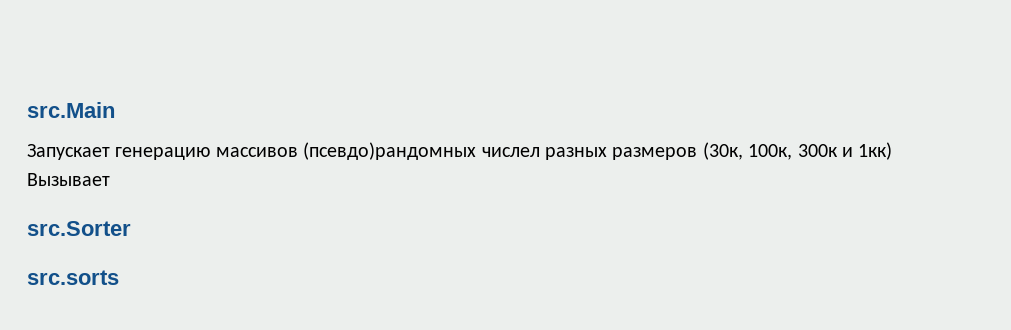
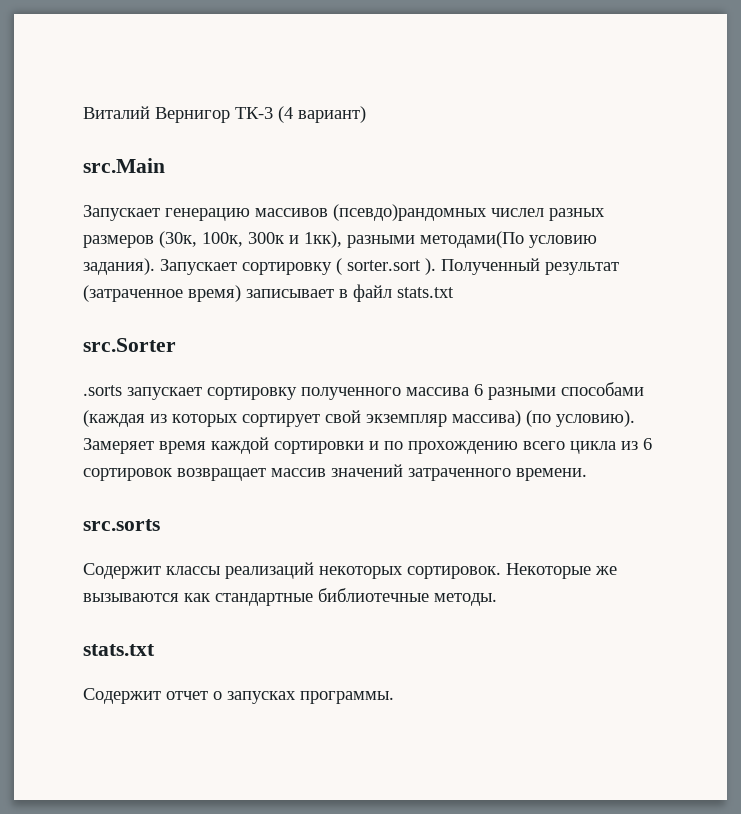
+ Виталий Вернигор ТК-3 (4 вариант)
- Запускает генерацию массивов (псевдо)рандомных числел разных размеров (30к, 100к, 300к и 1кк) Вызывает
+ Запускает генерацию массивов (псевдо)рандомных числел разных размеров (30к, 100к, 300к и 1кк), разными методами(По условию задания). Запускает сортировку ( sorter.sort ). Полученный результат (затраченное время) записывает в файл stats.txt
  src.Sorter
+ .sorts запускает сортировку полученного массива 6 разными способами (каждая из которых сортирует свой экземпляр массива) (по условию). Замеряет время каждой сортировки и по прохождению всего цикла из 6 сортировок возвращает массив значений затраченного времени.
  src.sorts
+ Содержит классы реализаций некоторых сортировок. Некоторые же вызываются как стандартные библиотечные методы.
+ stats.txt
+ Содержит отчет о запусках программы.

